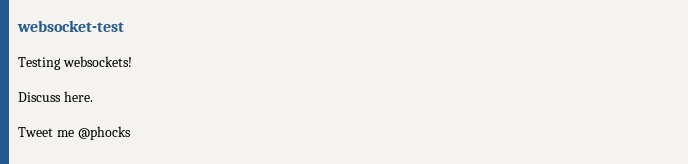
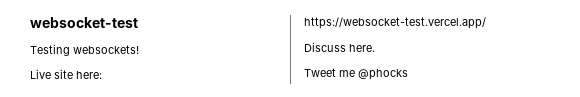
+ Live site here: https://websocket-test.vercel.app/

